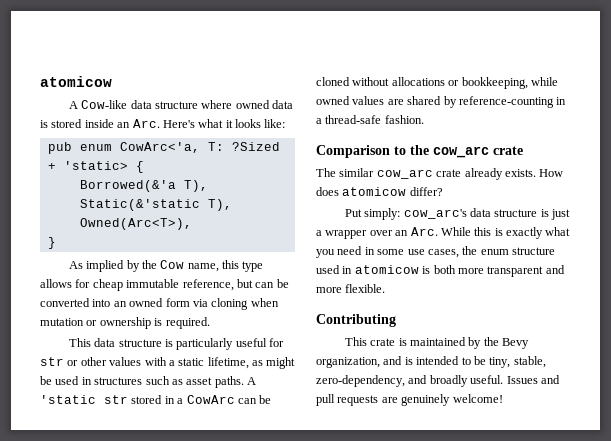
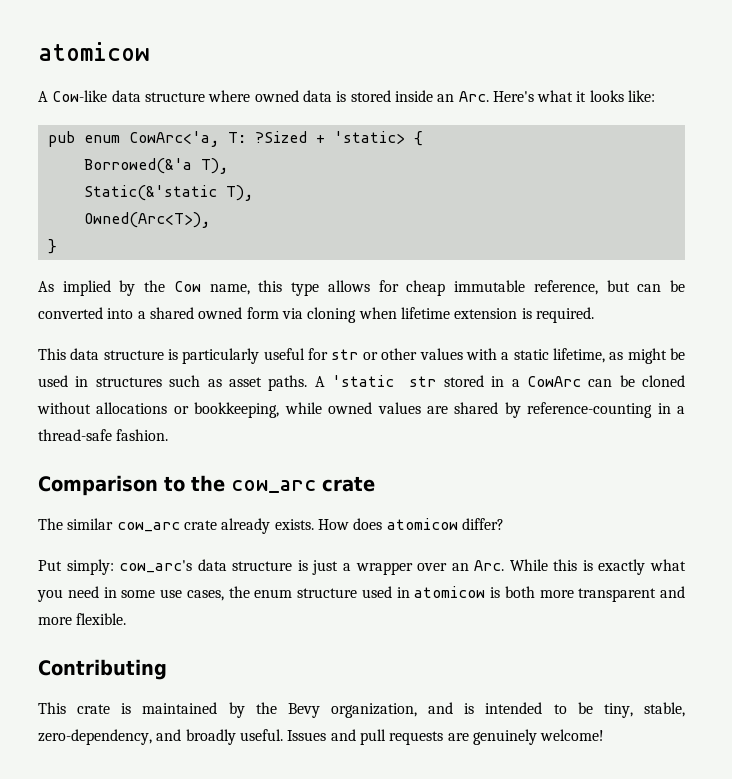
- As implied by the Cow name, this type allows for cheap immutable reference, but can be converted into an owned form via cloning when mutation or ownership is required.
+ As implied by the Cow name, this type allows for cheap immutable reference, but can be converted into a shared owned form via cloning when lifetime extension is required.

